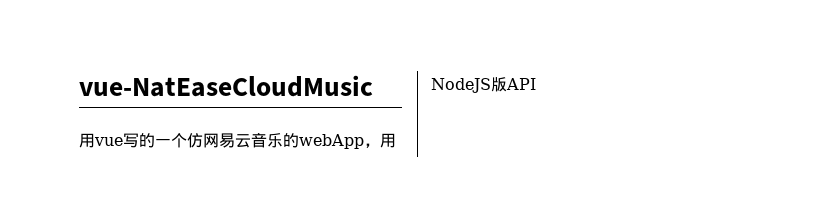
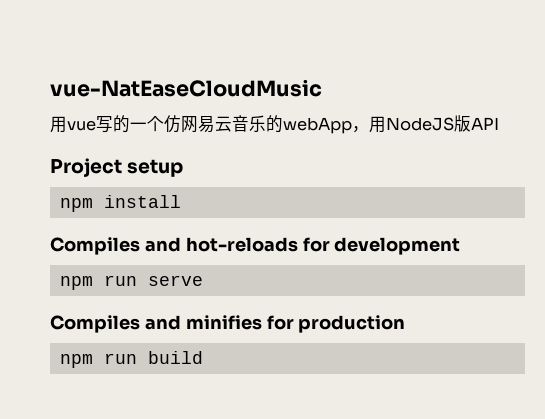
+ Project setup
+ npm install
+ Compiles and hot-reloads for development
+ npm run serve
+ Compiles and minifies for production
+ npm run build

